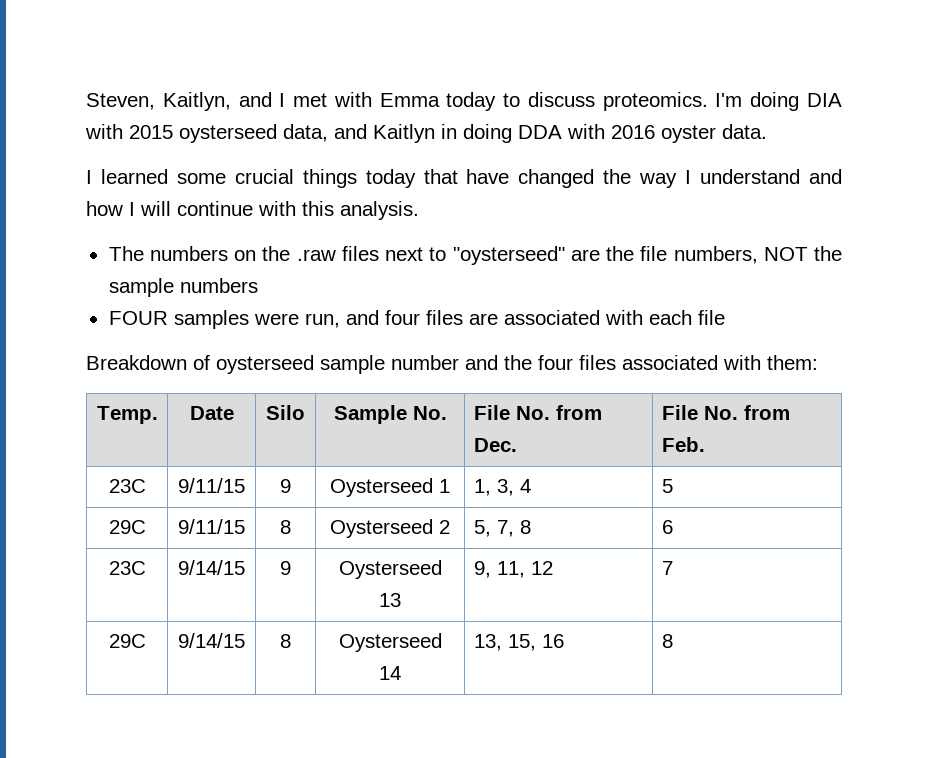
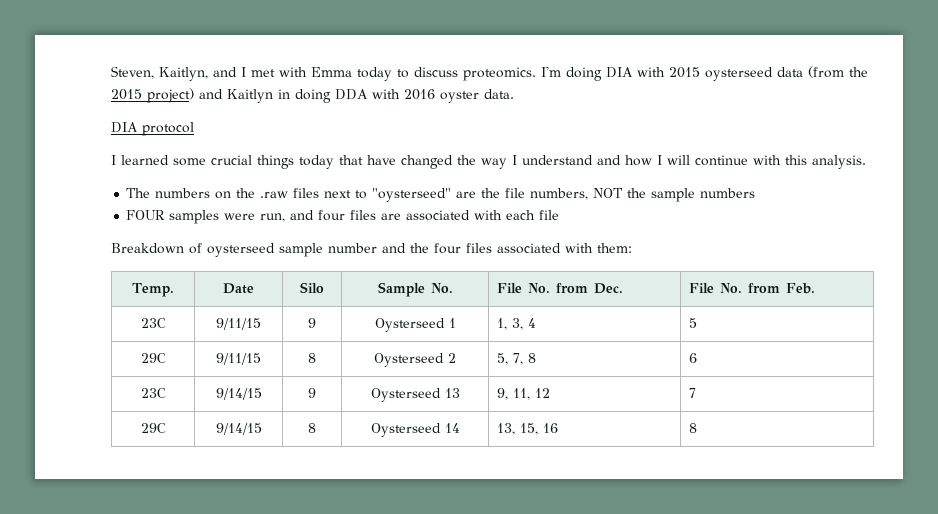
- I'm doing DIA with 2015 oysterseed data, and Kaitlyn in doing DDA with 2016 oyster data.
+ I'm doing DIA with 2015 oysterseed data (from the 2015 project) and Kaitlyn in doing DDA with 2016 oyster data.
+ DIA protocol

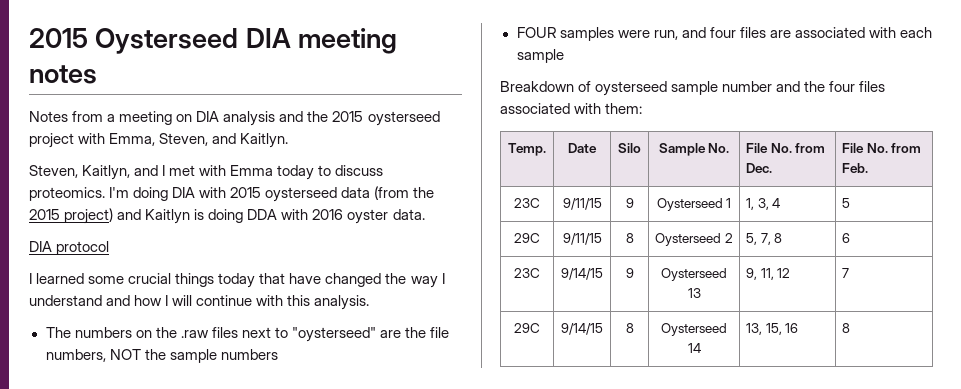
+ 2015 Oysterseed DIA meeting notes
+ Notes from a meeting on DIA analysis and the 2015 oysterseed project with Emma, Steven, and Kaitlyn.
- I'm doing DIA with 2015 oysterseed data (from the 2015 project) and Kaitlyn in doing DDA with 2016 oyster data.
+ I'm doing DIA with 2015 oysterseed data (from the 2015 project) and Kaitlyn is doing DDA with 2016 oyster data.
- FOUR samples were run, and four files are associated with each file
+ FOUR samples were run, and four files are associated with each sample

